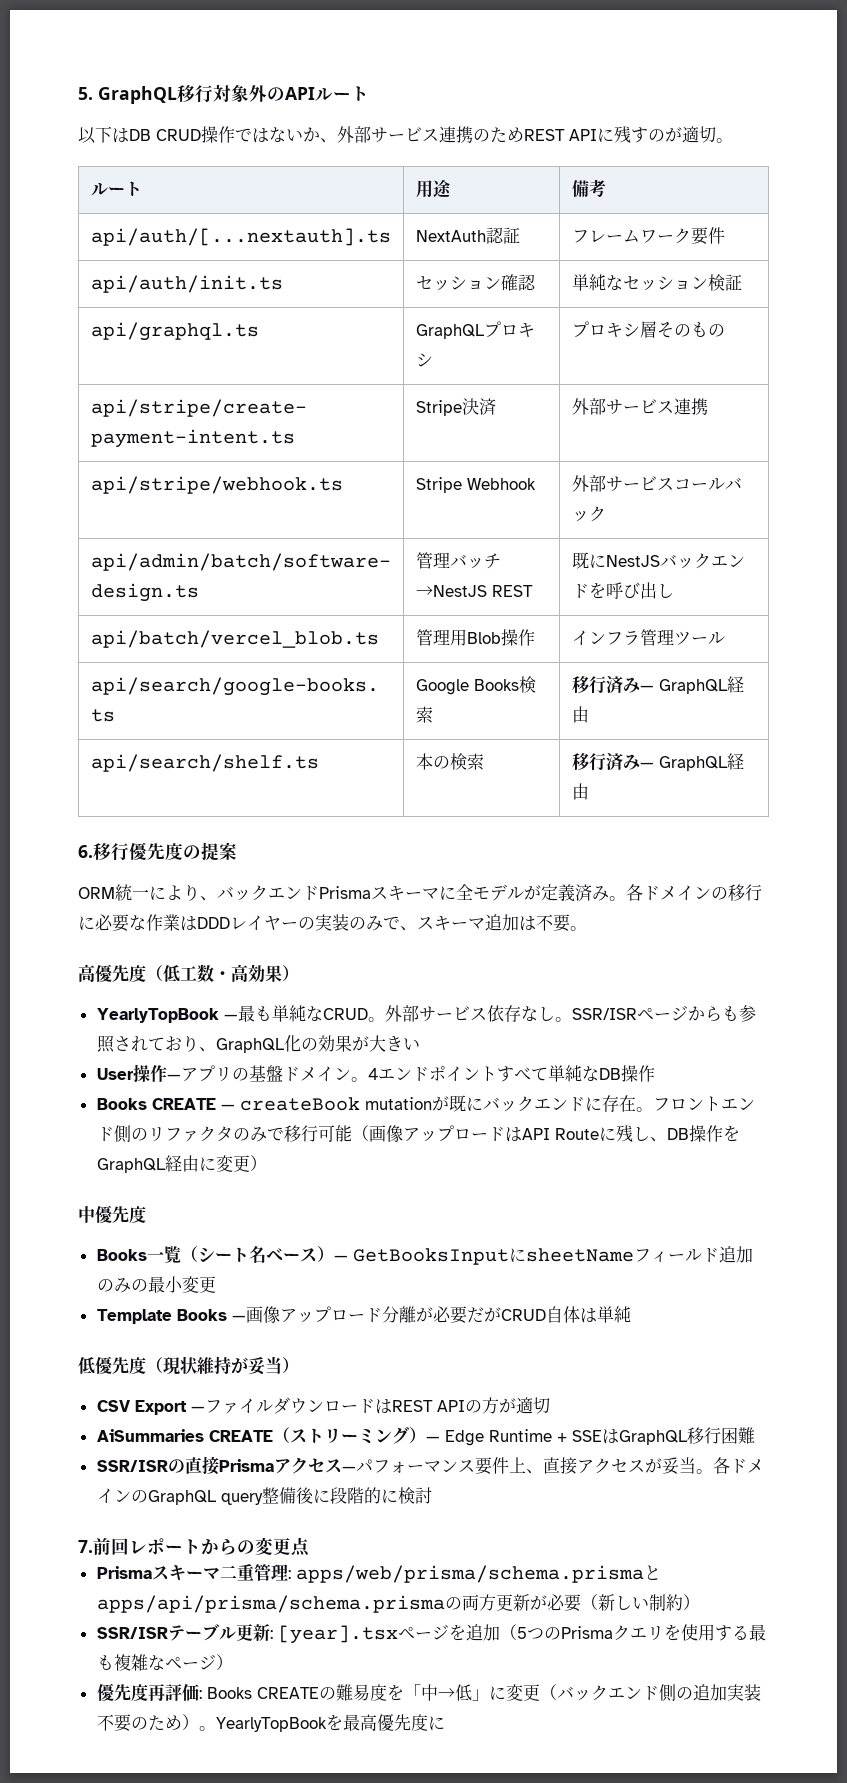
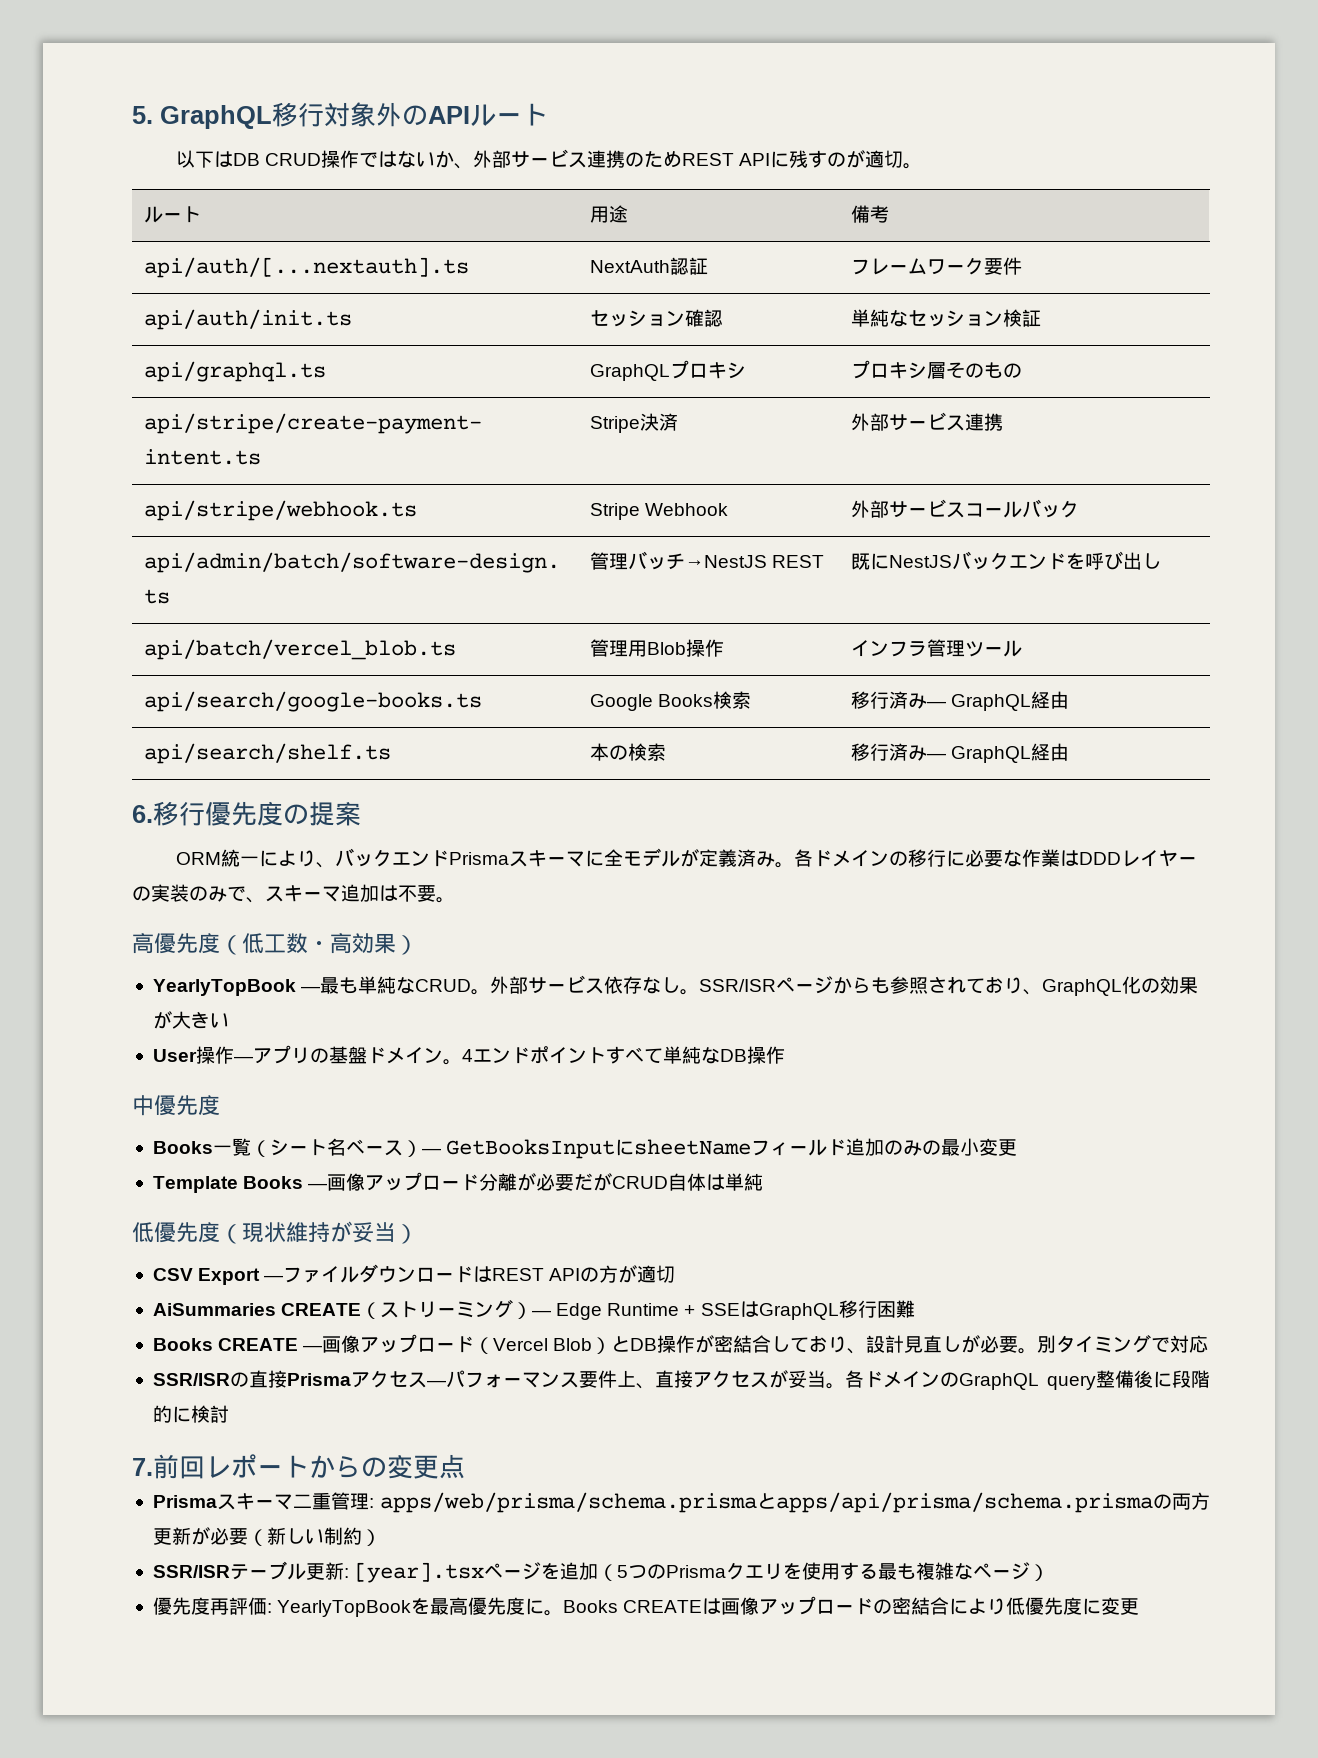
- Books CREATE — createBook mutationが既にバックエンドに存在。フロントエンド側のリファクタのみで移行可能（画像アップロードはAPI Routeに残し、DB操作をGraphQL経由に変更）
+ Books CREATE —画像アップロード（Vercel Blob）とDB操作が密結合しており、設計見直しが必要。別タイミングで対応
- 優先度再評価: Books CREATEの難易度を「中→低」に変更（バックエンド側の追加実装不要のため）。YearlyTopBookを最高優先度に
+ 優先度再評価: YearlyTopBookを最高優先度に。Books CREATEは画像アップロードの密結合により低優先度に変更

